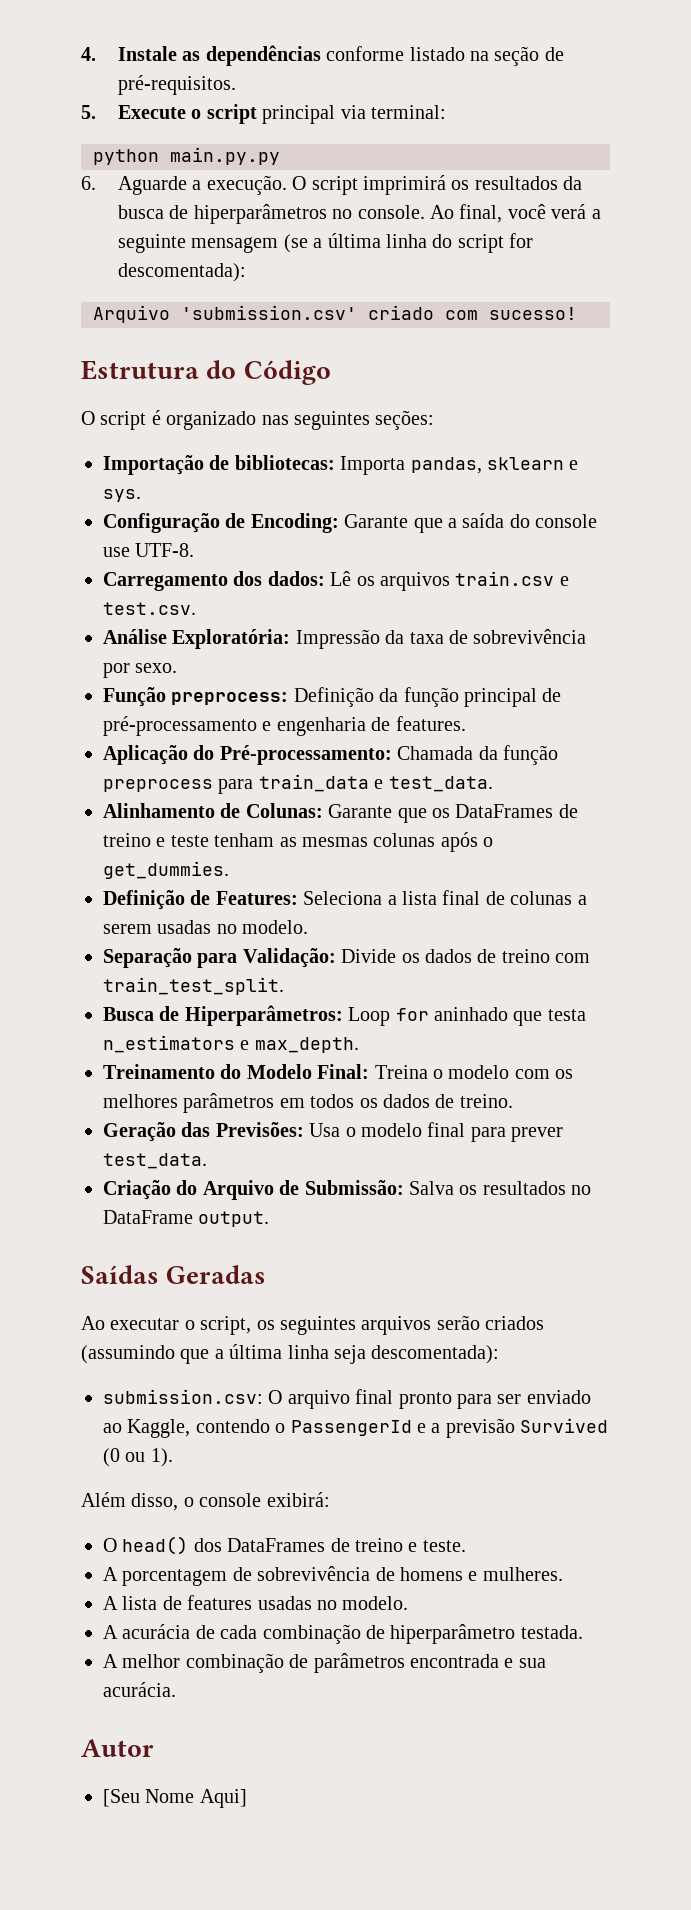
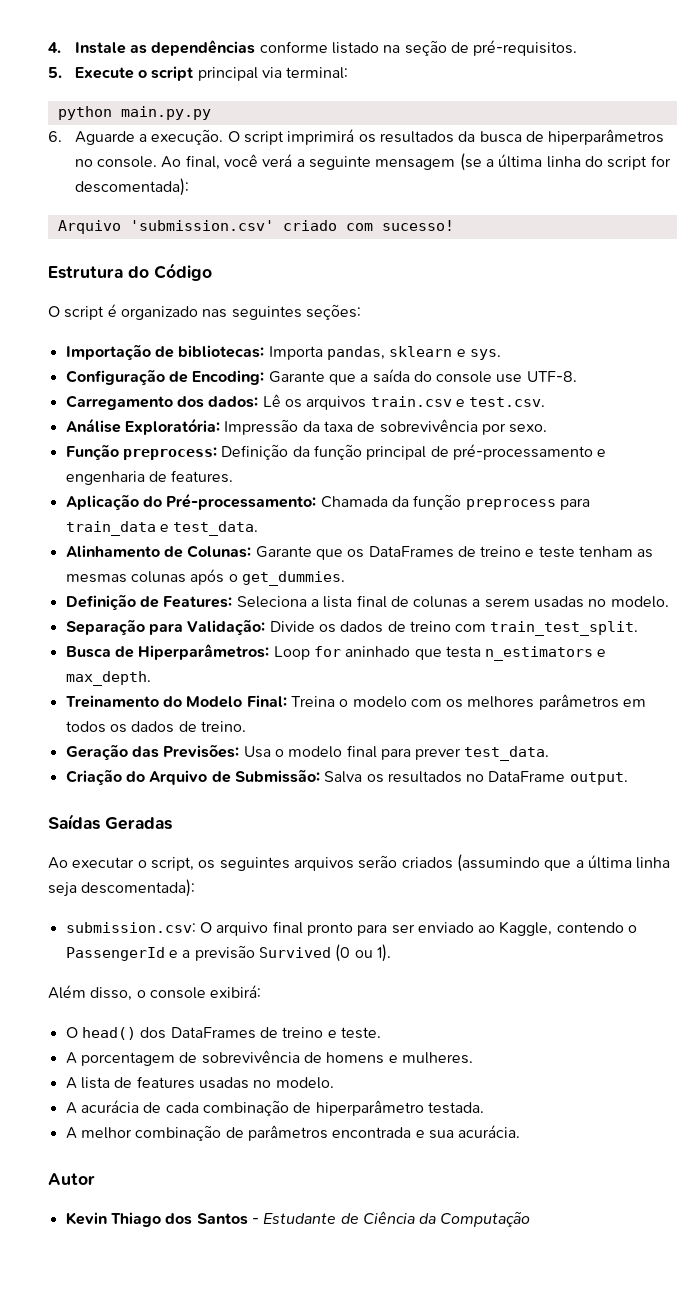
- [Seu Nome Aqui]
+ Kevin Thiago dos Santos - Estudante de Ciência da Computação

